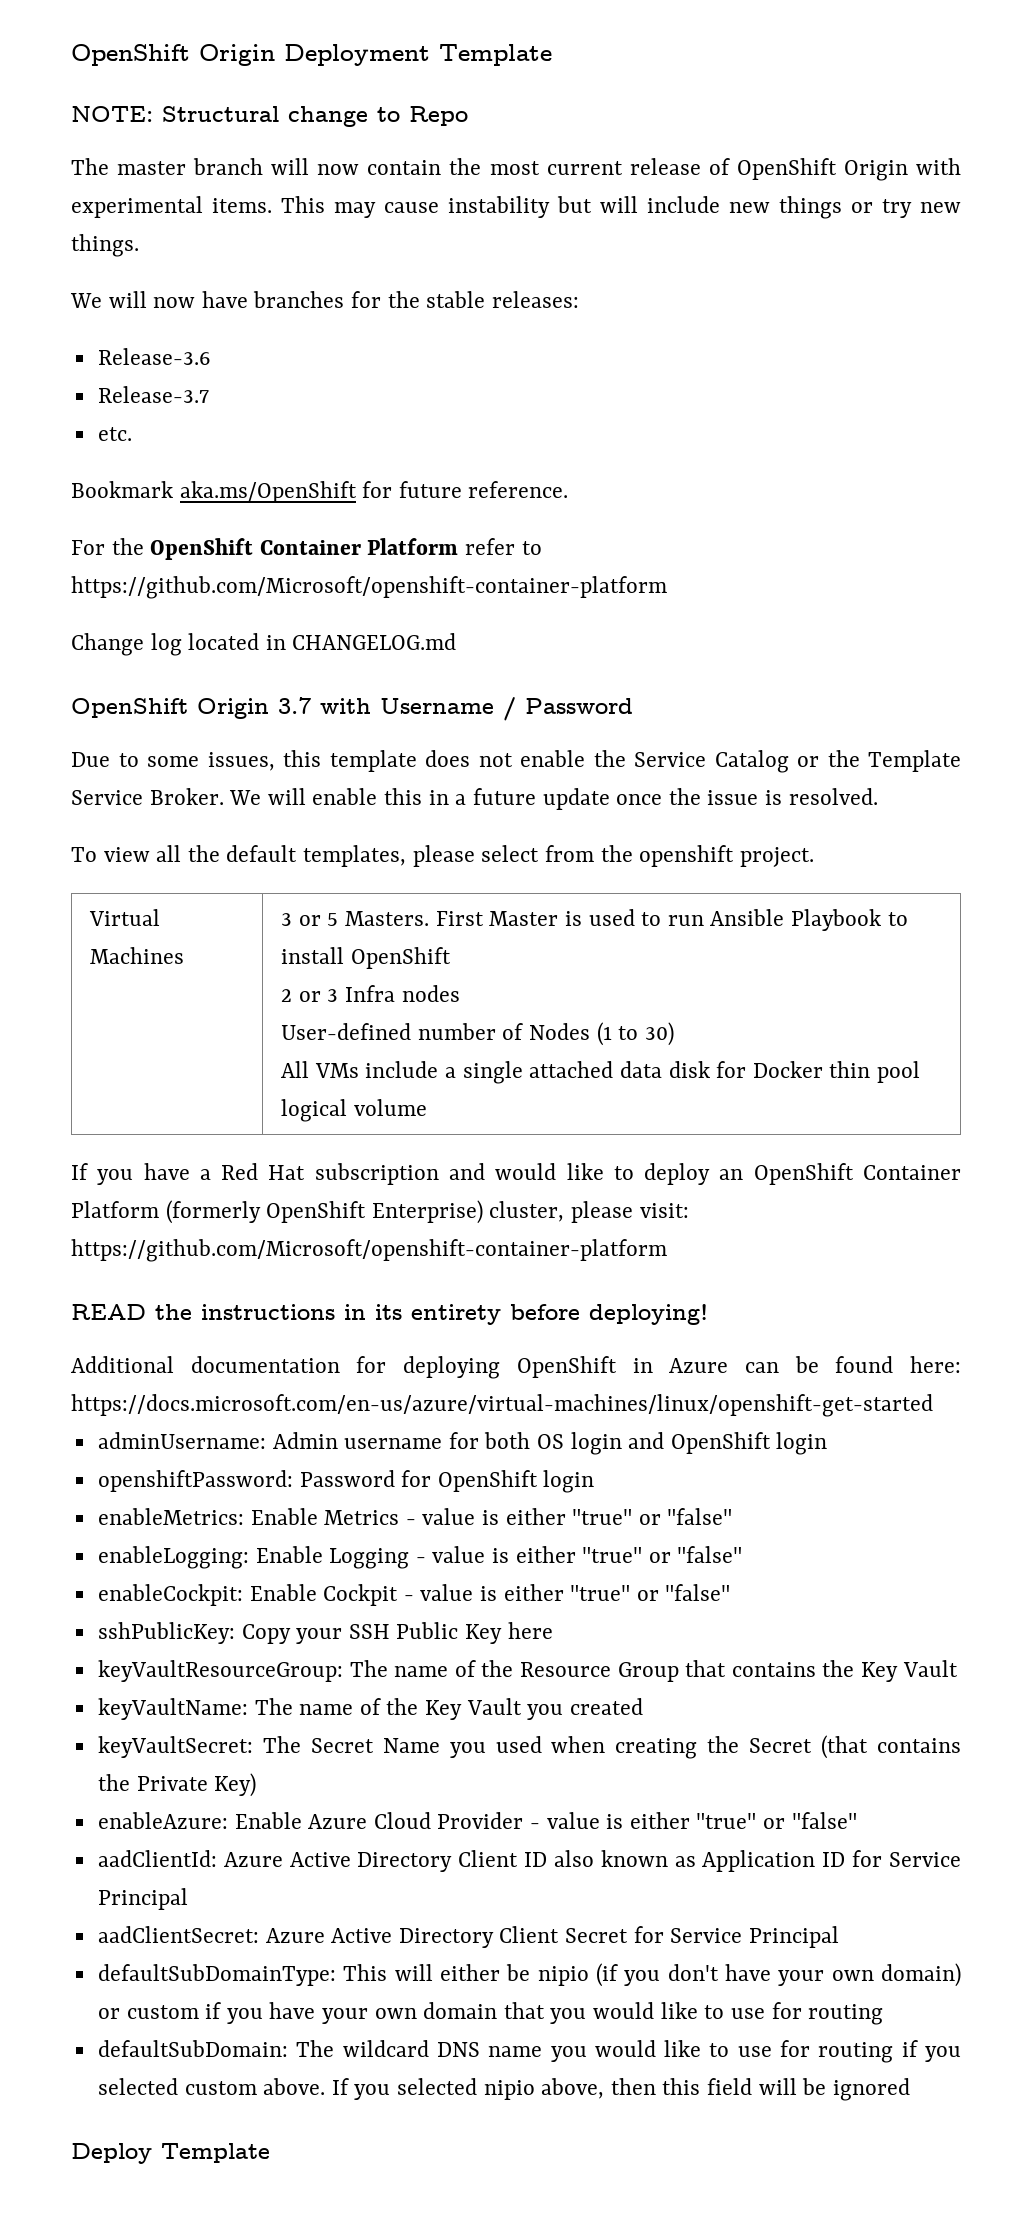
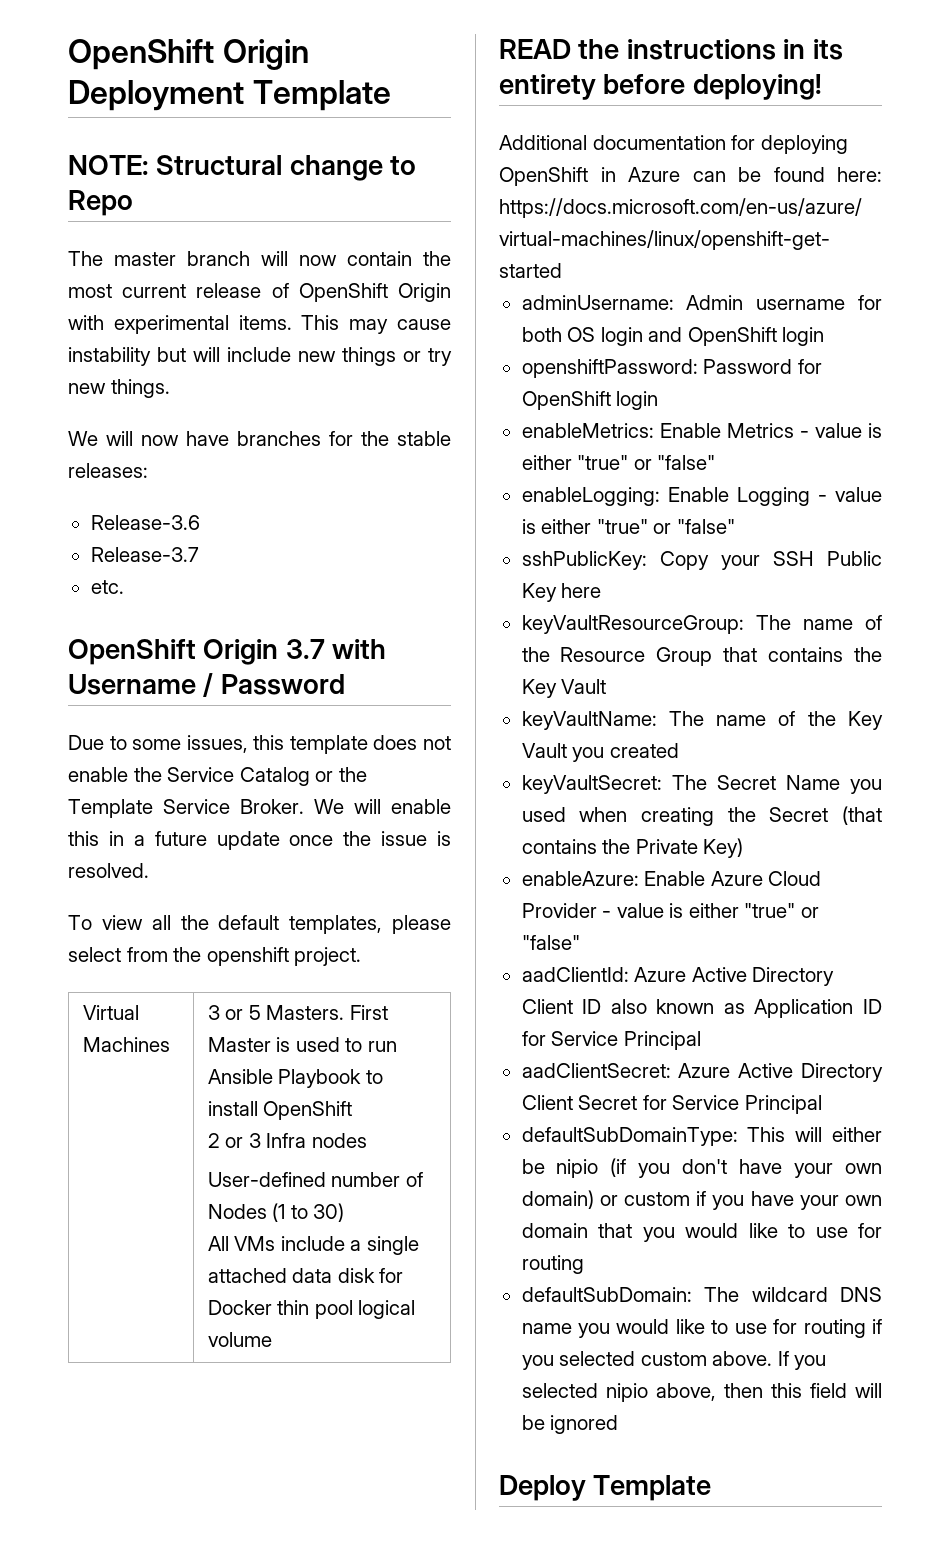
- Bookmark aka.ms/OpenShift for future reference.
- For the OpenShift Container Platform refer to https://github.com/Microsoft/openshift-container-platform
- Change log located in CHANGELOG.md
- If you have a Red Hat subscription and would like to deploy an OpenShift Container Platform (formerly OpenShift Enterprise) cluster, please visit: https://github.com/Microsoft/openshift-container-platform
- enableCockpit: Enable Cockpit - value is either "true" or "false"

